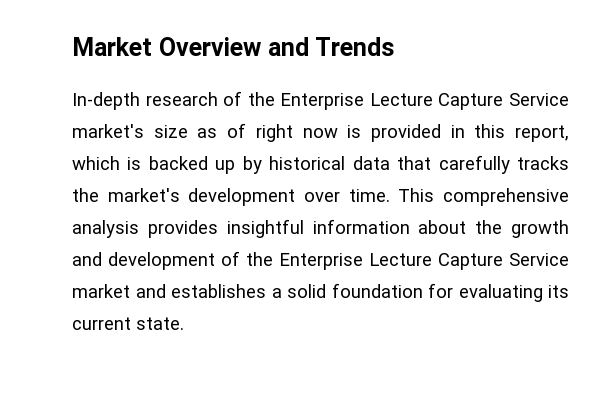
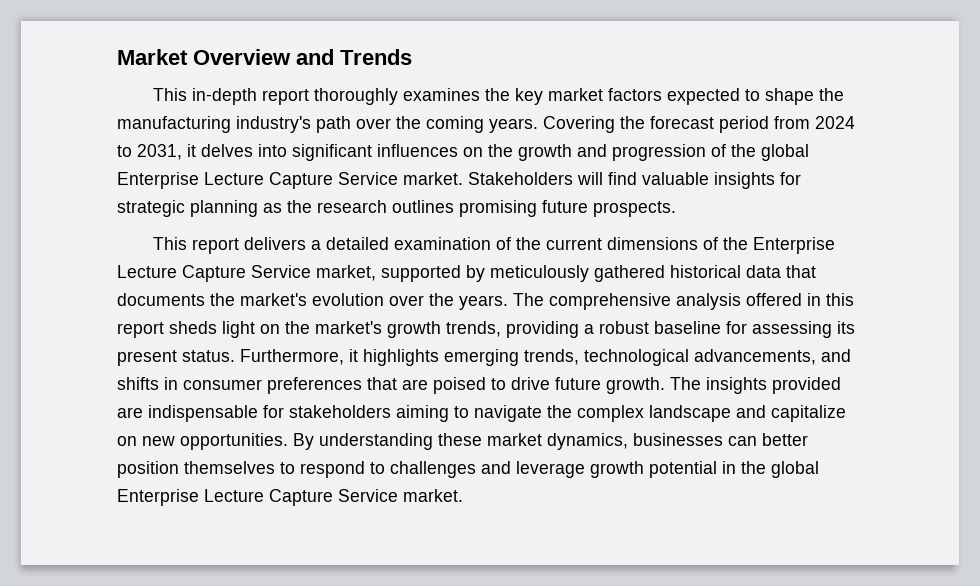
- In-depth research of the Enterprise Lecture Capture Service market's size as of right now is provided in this report, which is backed up by historical data that carefully tracks the market's development over time. This comprehensive analysis provides insightful information about the growth and development of the Enterprise Lecture Capture Service market and establishes a solid foundation for evaluating its current state.
+ This in-depth report thoroughly examines the key market factors expected to shape the manufacturing industry's path over the coming years. Covering the forecast period from 2024 to 2031, it delves into significant influences on the growth and progression of the global Enterprise Lecture Capture Service market. Stakeholders will find valuable insights for strategic planning as the research outlines promising future prospects.
+ This report delivers a detailed examination of the current dimensions of the Enterprise Lecture Capture Service market, supported by meticulously gathered historical data that documents the market's evolution over the years. The comprehensive analysis offered in this report sheds light on the market's growth trends, providing a robust baseline for assessing its present status. Furthermore, it highlights emerging trends, technological advancements, and shifts in consumer preferences that are poised to drive future growth. The insights provided are indispensable for stakeholders aiming to navigate the complex landscape and capitalize on new opportunities. By understanding these market dynamics, businesses can better position themselves to respond to challenges and leverage growth potential in the global Enterprise Lecture Capture Service market.

